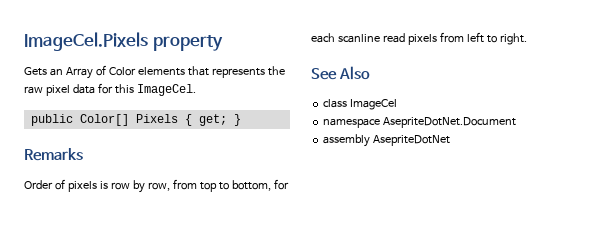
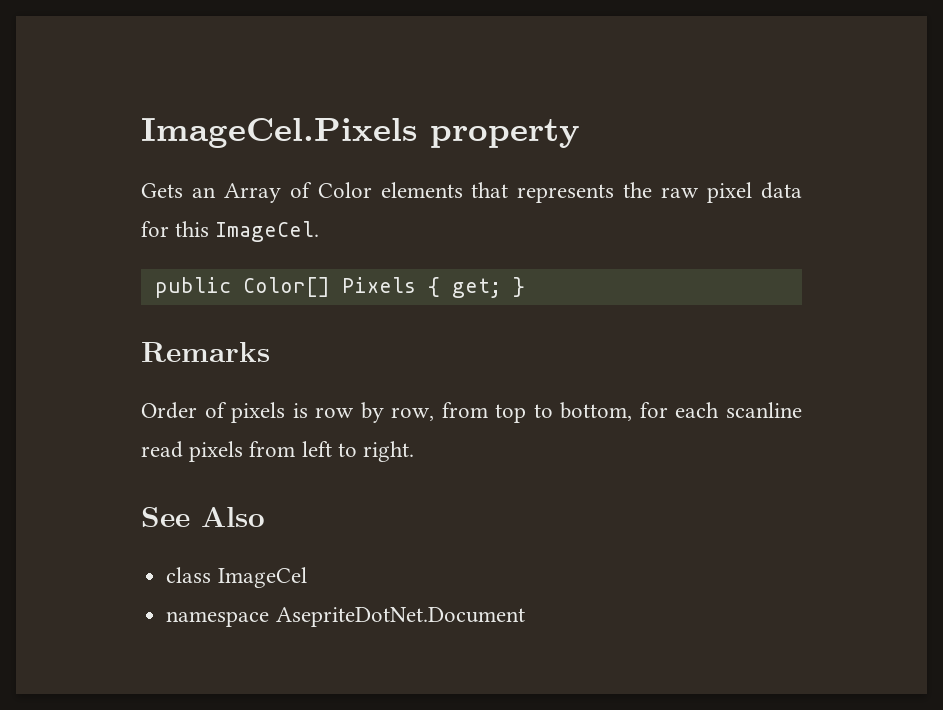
- assembly AsepriteDotNet

